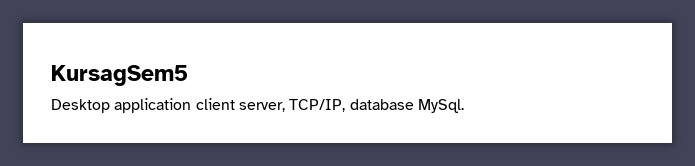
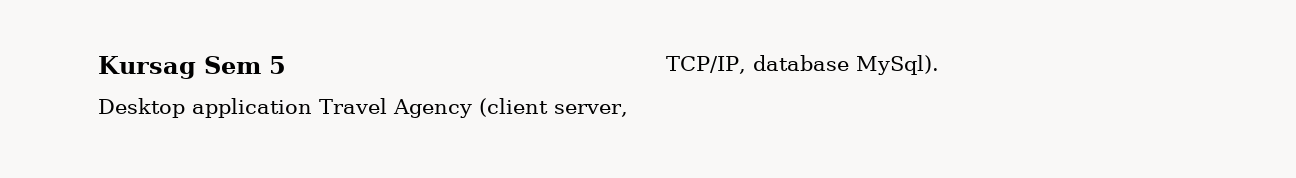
- KursagSem5
+ Kursag Sem 5
- Desktop application client server, TCP/IP, database MySql.
+ Desktop application Travel Agency (client server, TCP/IP, database MySql).

